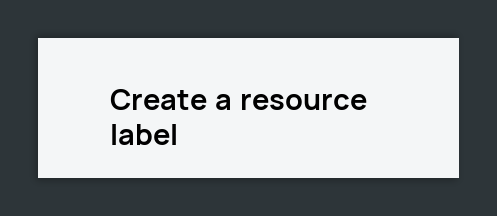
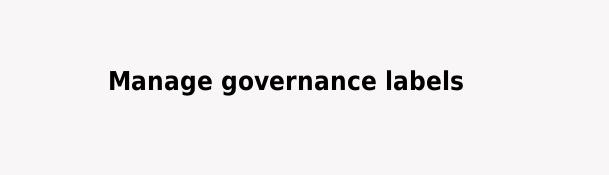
- Create a resource label
+ Manage governance labels

